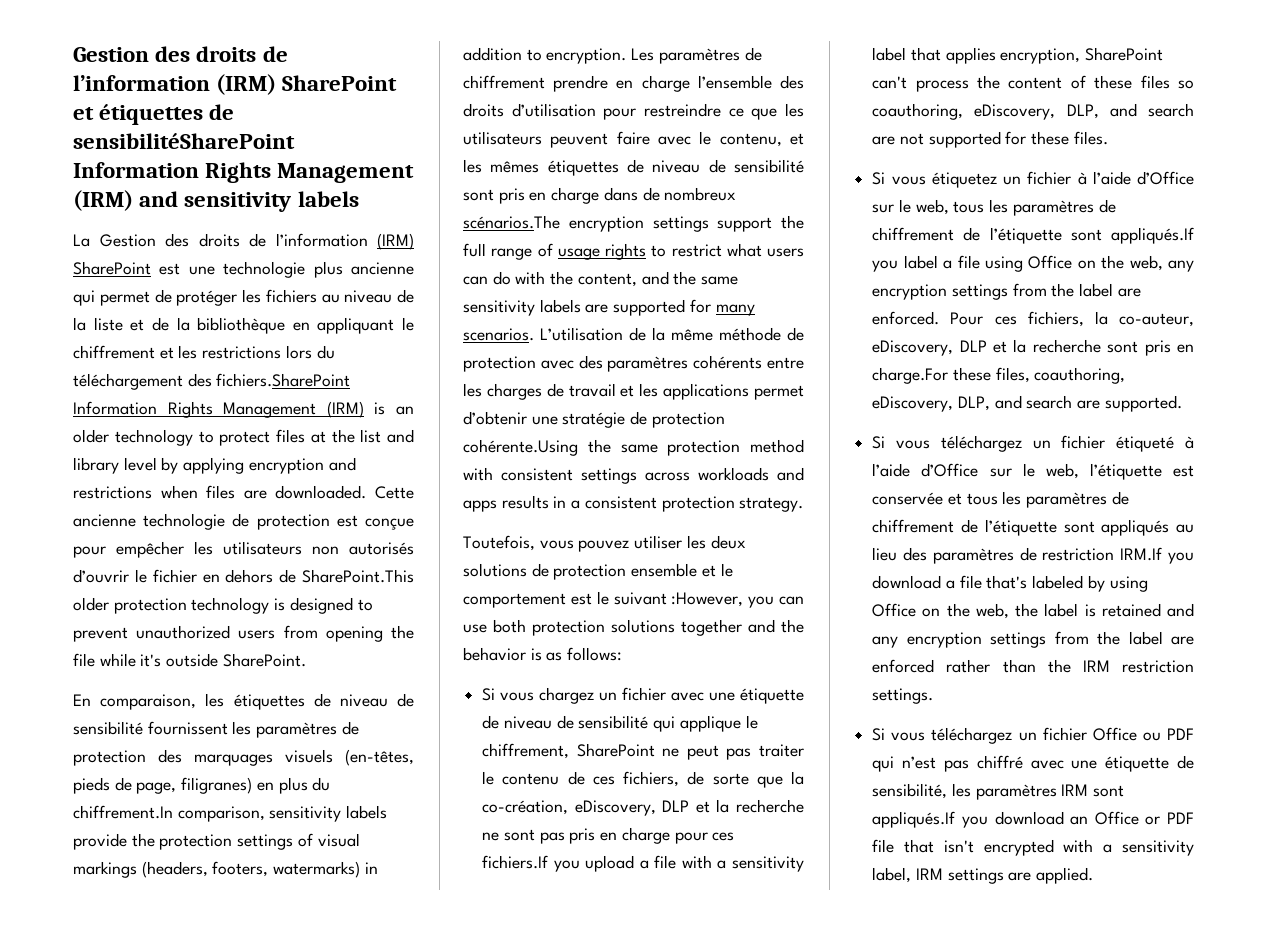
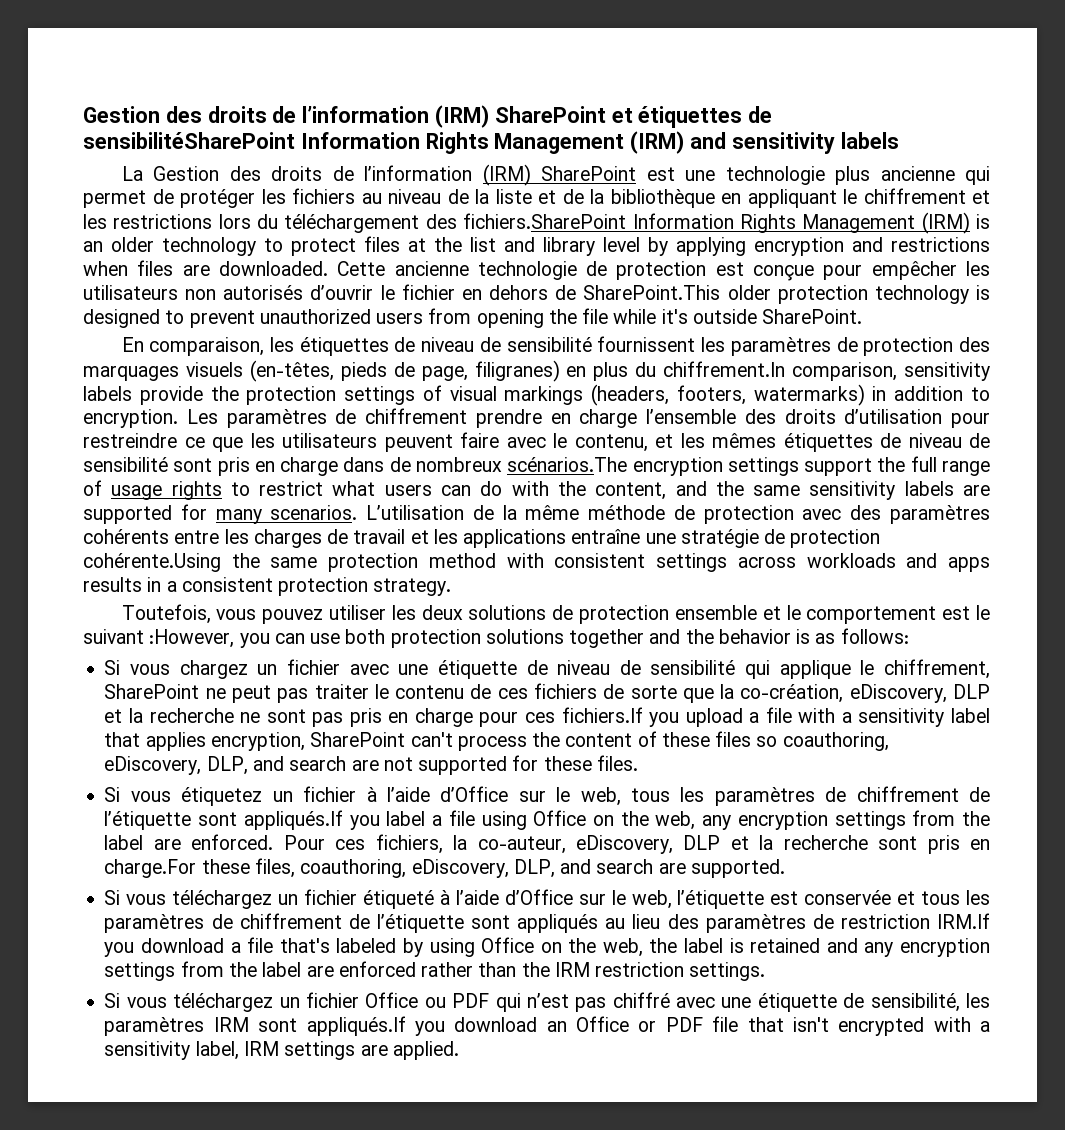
- L’utilisation de la même méthode de protection avec des paramètres cohérents entre les charges de travail et les applications permet d’obtenir une stratégie de protection cohérente.Using the same protection method with consistent settings across workloads and apps results in a consistent protection strategy.
+ L’utilisation de la même méthode de protection avec des paramètres cohérents entre les charges de travail et les applications entraîne une stratégie de protection cohérente.Using the same protection method with consistent settings across workloads and apps results in a consistent protection strategy.
- Si vous chargez un fichier avec une étiquette de niveau de sensibilité qui applique le chiffrement, SharePoint ne peut pas traiter le contenu de ces fichiers, de sorte que la co-création, eDiscovery, DLP et la recherche ne sont pas pris en charge pour ces fichiers.If you upload a file with a sensitivity label that applies encryption, SharePoint can't process the content of these files so coauthoring, eDiscovery, DLP, and search are not supported for these files.
+ Si vous chargez un fichier avec une étiquette de niveau de sensibilité qui applique le chiffrement, SharePoint ne peut pas traiter le contenu de ces fichiers de sorte que la co-création, eDiscovery, DLP et la recherche ne sont pas pris en charge pour ces fichiers.If you upload a file with a sensitivity label that applies encryption, SharePoint can't process the content of these files so coauthoring, eDiscovery, DLP, and search are not supported for these files.

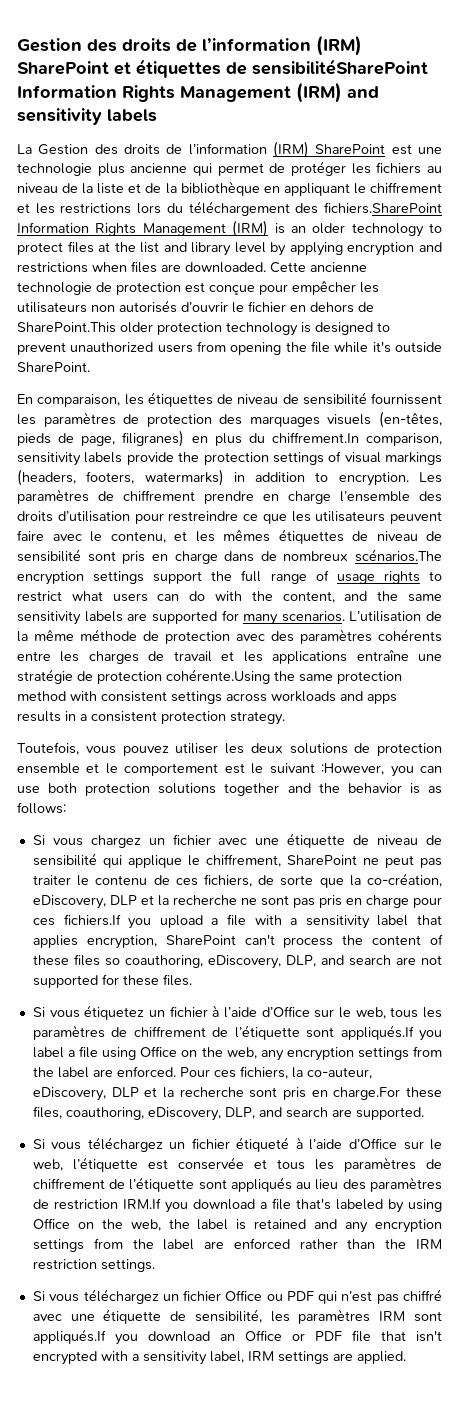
- Si vous chargez un fichier avec une étiquette de niveau de sensibilité qui applique le chiffrement, SharePoint ne peut pas traiter le contenu de ces fichiers de sorte que la co-création, eDiscovery, DLP et la recherche ne sont pas pris en charge pour ces fichiers.If you upload a file with a sensitivity label that applies encryption, SharePoint can't process the content of these files so coauthoring, eDiscovery, DLP, and search are not supported for these files.
+ Si vous chargez un fichier avec une étiquette de niveau de sensibilité qui applique le chiffrement, SharePoint ne peut pas traiter le contenu de ces fichiers, de sorte que la co-création, eDiscovery, DLP et la recherche ne sont pas pris en charge pour ces fichiers.If you upload a file with a sensitivity label that applies encryption, SharePoint can't process the content of these files so coauthoring, eDiscovery, DLP, and search are not supported for these files.

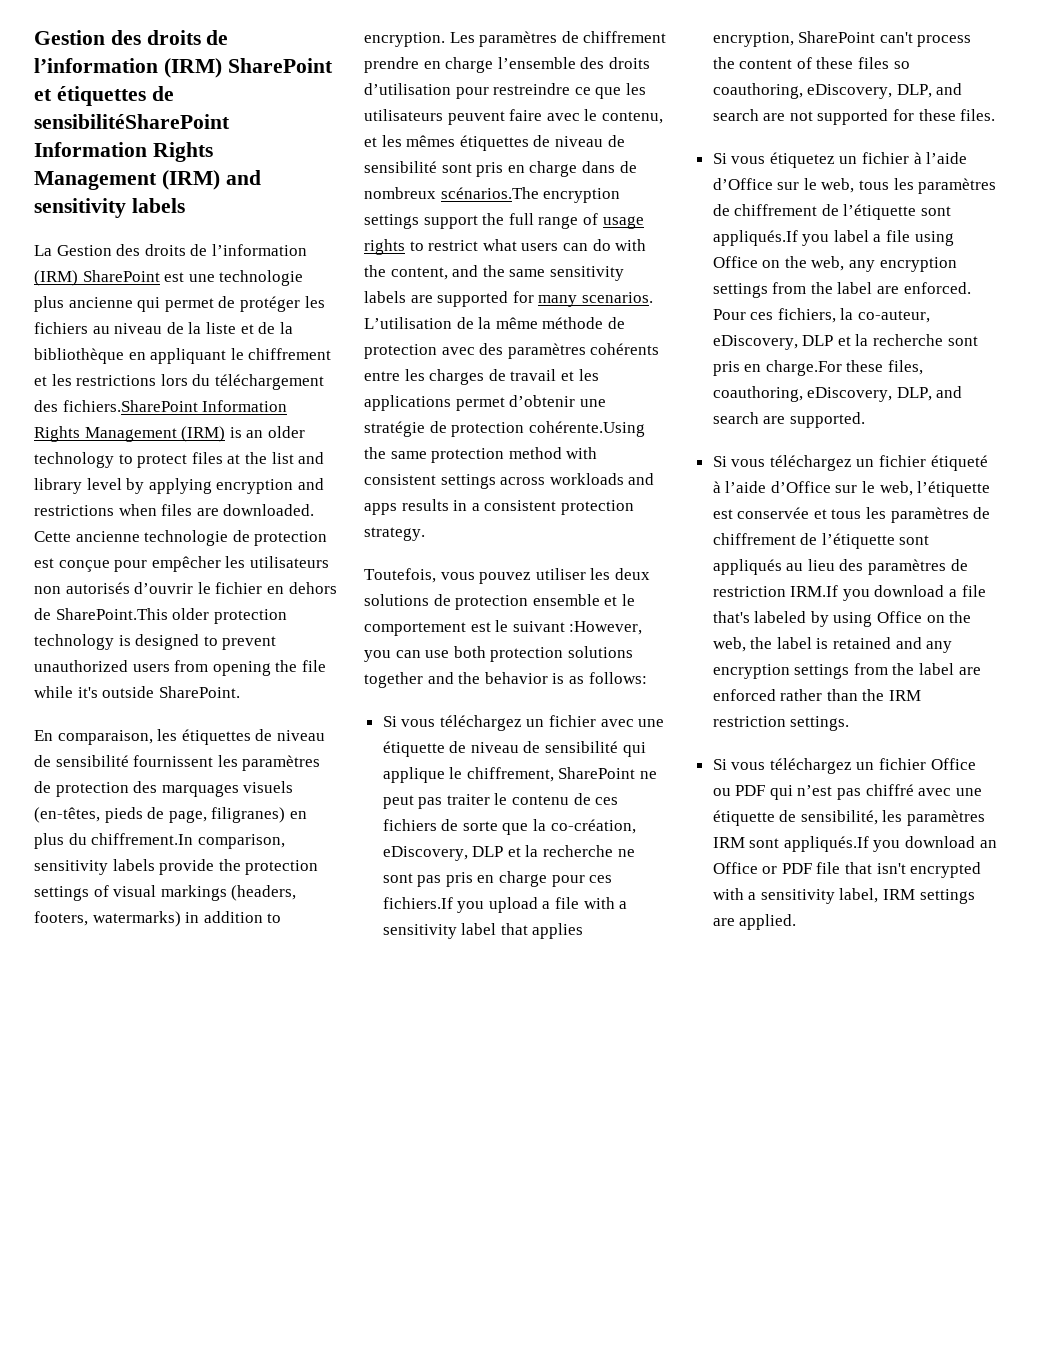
- L’utilisation de la même méthode de protection avec des paramètres cohérents entre les charges de travail et les applications entraîne une stratégie de protection cohérente.Using the same protection method with consistent settings across workloads and apps results in a consistent protection strategy.
+ L’utilisation de la même méthode de protection avec des paramètres cohérents entre les charges de travail et les applications permet d’obtenir une stratégie de protection cohérente.Using the same protection method with consistent settings across workloads and apps results in a consistent protection strategy.
- Si vous chargez un fichier avec une étiquette de niveau de sensibilité qui applique le chiffrement, SharePoint ne peut pas traiter le contenu de ces fichiers, de sorte que la co-création, eDiscovery, DLP et la recherche ne sont pas pris en charge pour ces fichiers.If you upload a file with a sensitivity label that applies encryption, SharePoint can't process the content of these files so coauthoring, eDiscovery, DLP, and search are not supported for these files.
+ Si vous téléchargez un fichier avec une étiquette de niveau de sensibilité qui applique le chiffrement, SharePoint ne peut pas traiter le contenu de ces fichiers de sorte que la co-création, eDiscovery, DLP et la recherche ne sont pas pris en charge pour ces fichiers.If you upload a file with a sensitivity label that applies encryption, SharePoint can't process the content of these files so coauthoring, eDiscovery, DLP, and search are not supported for these files.

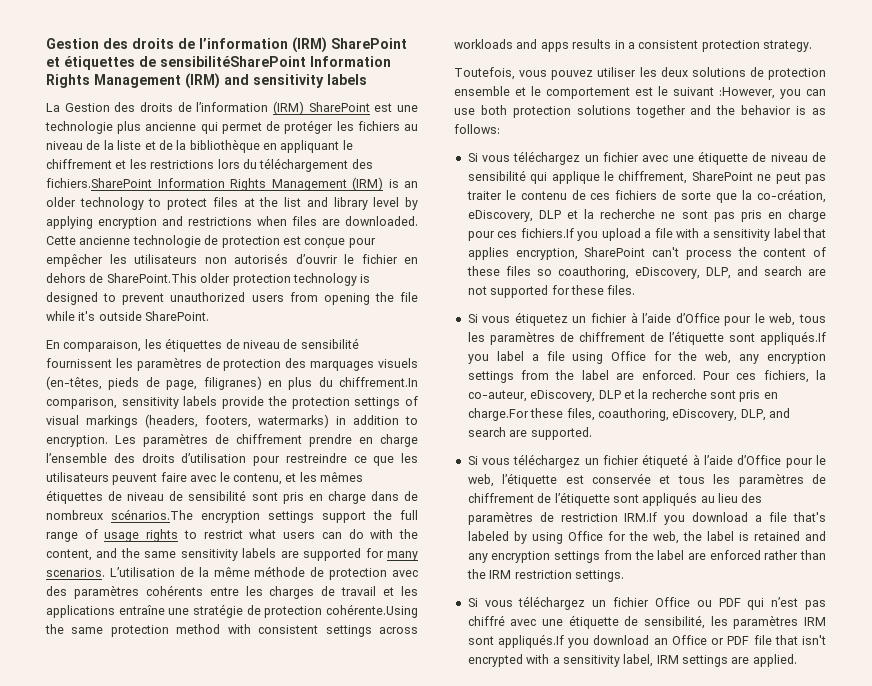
- L’utilisation de la même méthode de protection avec des paramètres cohérents entre les charges de travail et les applications permet d’obtenir une stratégie de protection cohérente.Using the same protection method with consistent settings across workloads and apps results in a consistent protection strategy.
+ L’utilisation de la même méthode de protection avec des paramètres cohérents entre les charges de travail et les applications entraîne une stratégie de protection cohérente.Using the same protection method with consistent settings across workloads and apps results in a consistent protection strategy.
- Si vous étiquetez un fichier à l’aide d’Office sur le web, tous les paramètres de chiffrement de l’étiquette sont appliqués.If you label a file using Office on the web, any encryption settings from the label are enforced.
+ Si vous étiquetez un fichier à l’aide d’Office pour le web, tous les paramètres de chiffrement de l’étiquette sont appliqués.If you label a file using Office for the web, any encryption settings from the label are enforced.
- Si vous téléchargez un fichier étiqueté à l’aide d’Office sur le web, l’étiquette est conservée et tous les paramètres de chiffrement de l’étiquette sont appliqués au lieu des paramètres de restriction IRM.If you download a file that's labeled by using Office on the web, the label is retained and any encryption settings from the label are enforced rather than the IRM restriction settings.
+ Si vous téléchargez un fichier étiqueté à l’aide d’Office pour le web, l’étiquette est conservée et tous les paramètres de chiffrement de l’étiquette sont appliqués au lieu des paramètres de restriction IRM.If you download a file that's labeled by using Office for the web, the label is retained and any encryption settings from the label are enforced rather than the IRM restriction settings.

